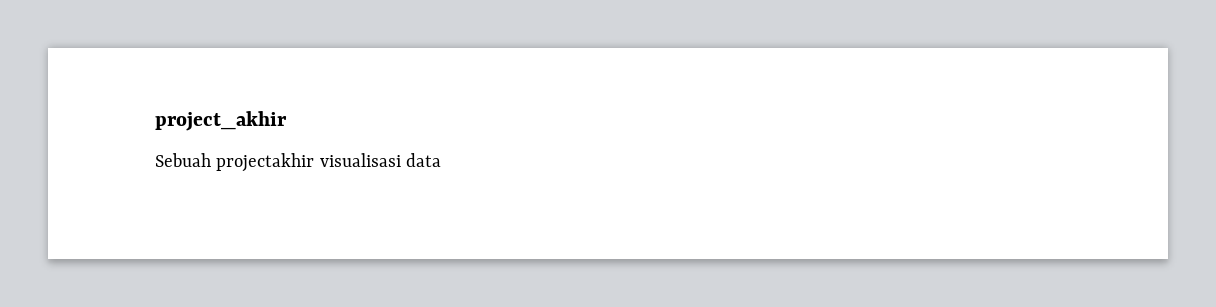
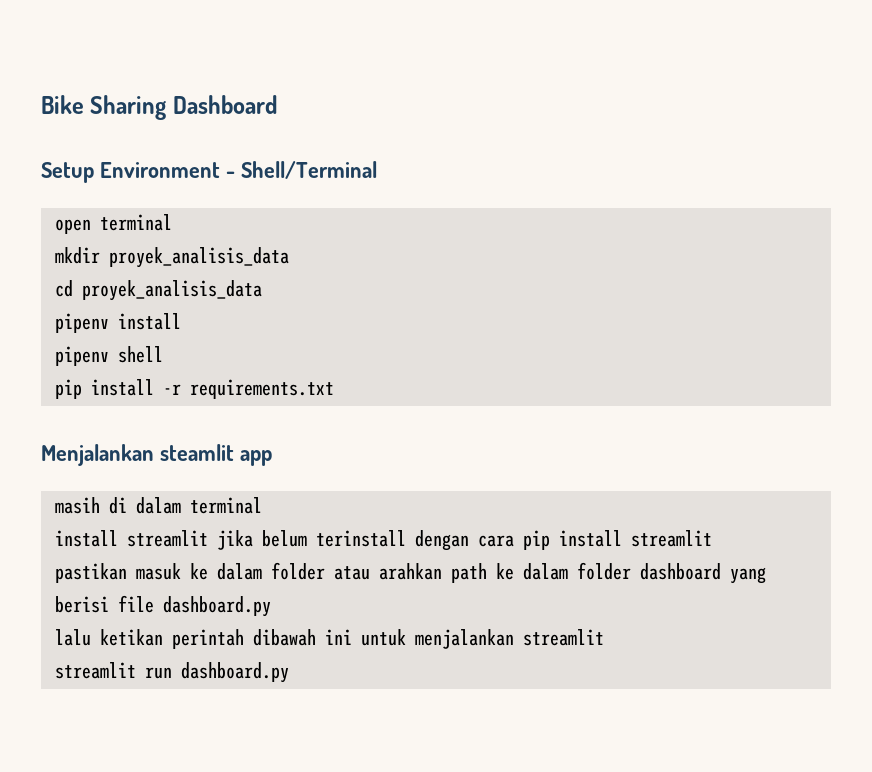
- project_akhir
- Sebuah projectakhir visualisasi data
+ Bike Sharing Dashboard
+ Setup Environment - Shell/Terminal
+ open terminal
+ mkdir proyek_analisis_data
+ cd proyek_analisis_data
+ pipenv install
+ pipenv shell
+ pip install -r requirements.txt
+ Menjalankan steamlit app
+ masih di dalam terminal
+ install streamlit jika belum terinstall dengan cara pip install streamlit
+ pastikan masuk ke dalam folder atau arahkan path ke dalam folder dashboard yang berisi file dashboard.py
+ lalu ketikan perintah dibawah ini untuk menjalankan streamlit
+ streamlit run dashboard.py

